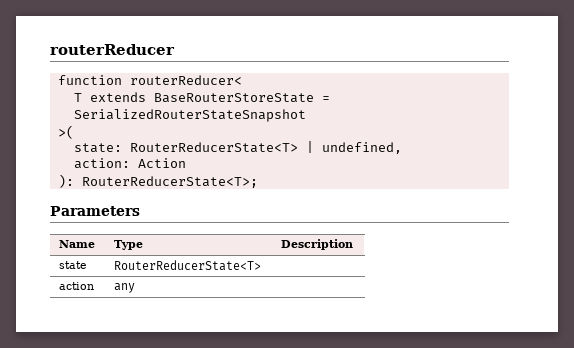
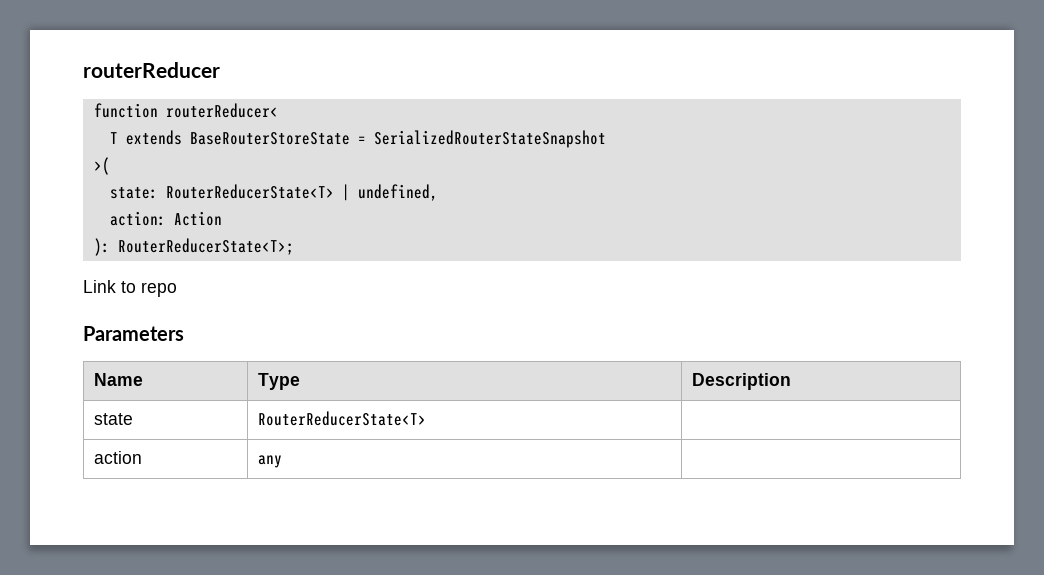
+ Link to repo

